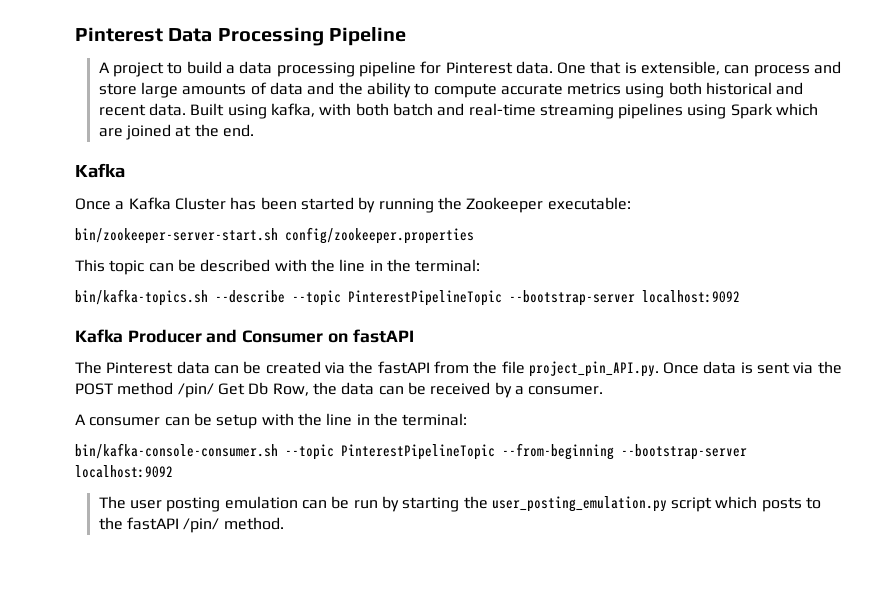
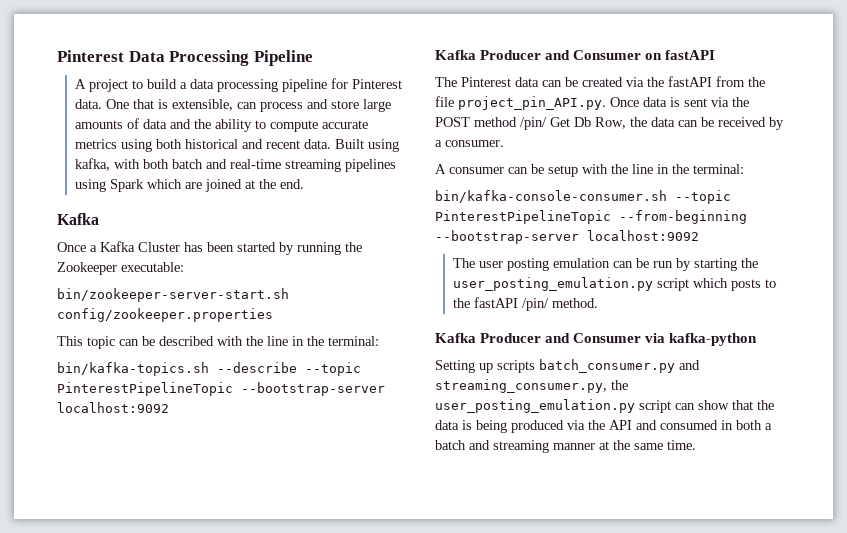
+ Kafka Producer and Consumer via kafka-python
+ Setting up scripts batch_consumer.py and streaming_consumer.py, the user_posting_emulation.py script can show that the data is being produced via the API and consumed in both a batch and streaming manner at the same time.

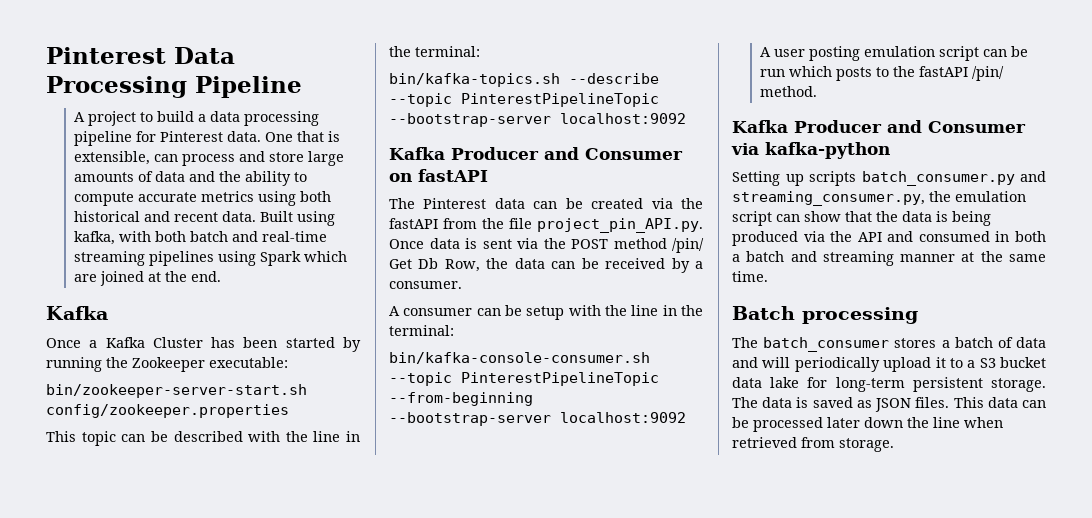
- The user posting emulation can be run by starting the user_posting_emulation.py script which posts to the fastAPI /pin/ method.
+ A user posting emulation script can be run which posts to the fastAPI /pin/ method.
- Setting up scripts batch_consumer.py and streaming_consumer.py, the user_posting_emulation.py script can show that the data is being produced via the API and consumed in both a batch and streaming manner at the same time.
+ Setting up scripts batch_consumer.py and streaming_consumer.py, the emulation script can show that the data is being produced via the API and consumed in both a batch and streaming manner at the same time.
+ Batch processing
+ The batch_consumer stores a batch of data and will periodically upload it to a S3 bucket data lake for long-term persistent storage. The data is saved as JSON files. This data can be processed later down the line when retrieved from storage.

